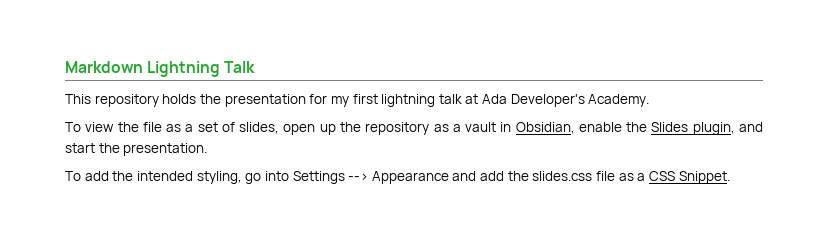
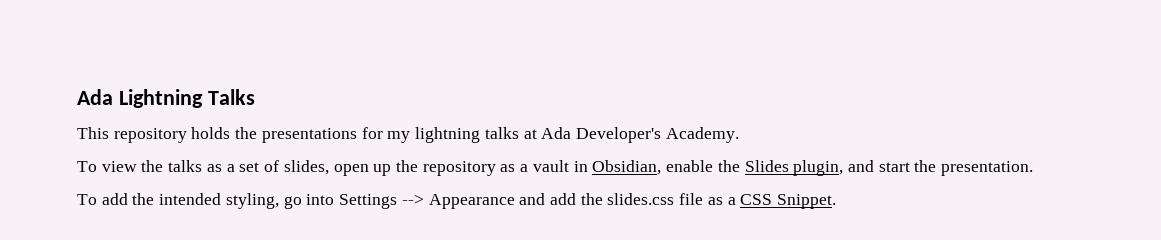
- Markdown Lightning Talk
+ Ada Lightning Talks
- This repository holds the presentation for my first lightning talk at Ada Developer's Academy.
+ This repository holds the presentations for my lightning talks at Ada Developer's Academy.
- To view the file as a set of slides, open up the repository as a vault in Obsidian, enable the Slides plugin, and start the presentation.
+ To view the talks as a set of slides, open up the repository as a vault in Obsidian, enable the Slides plugin, and start the presentation.

